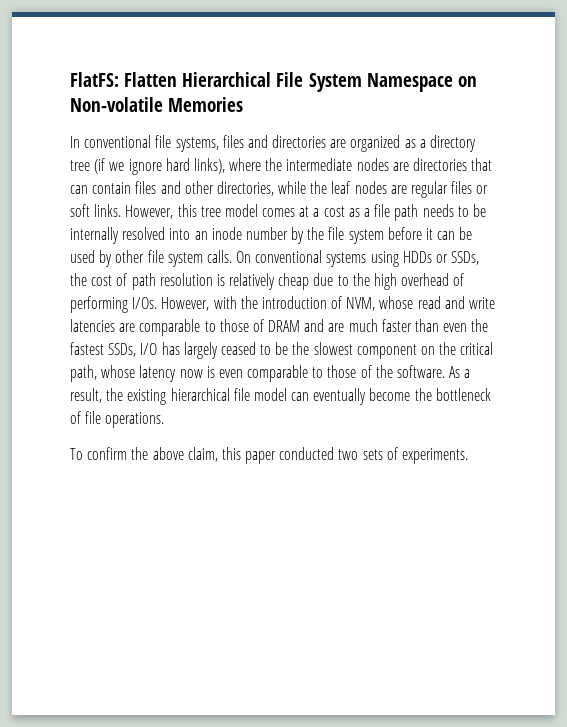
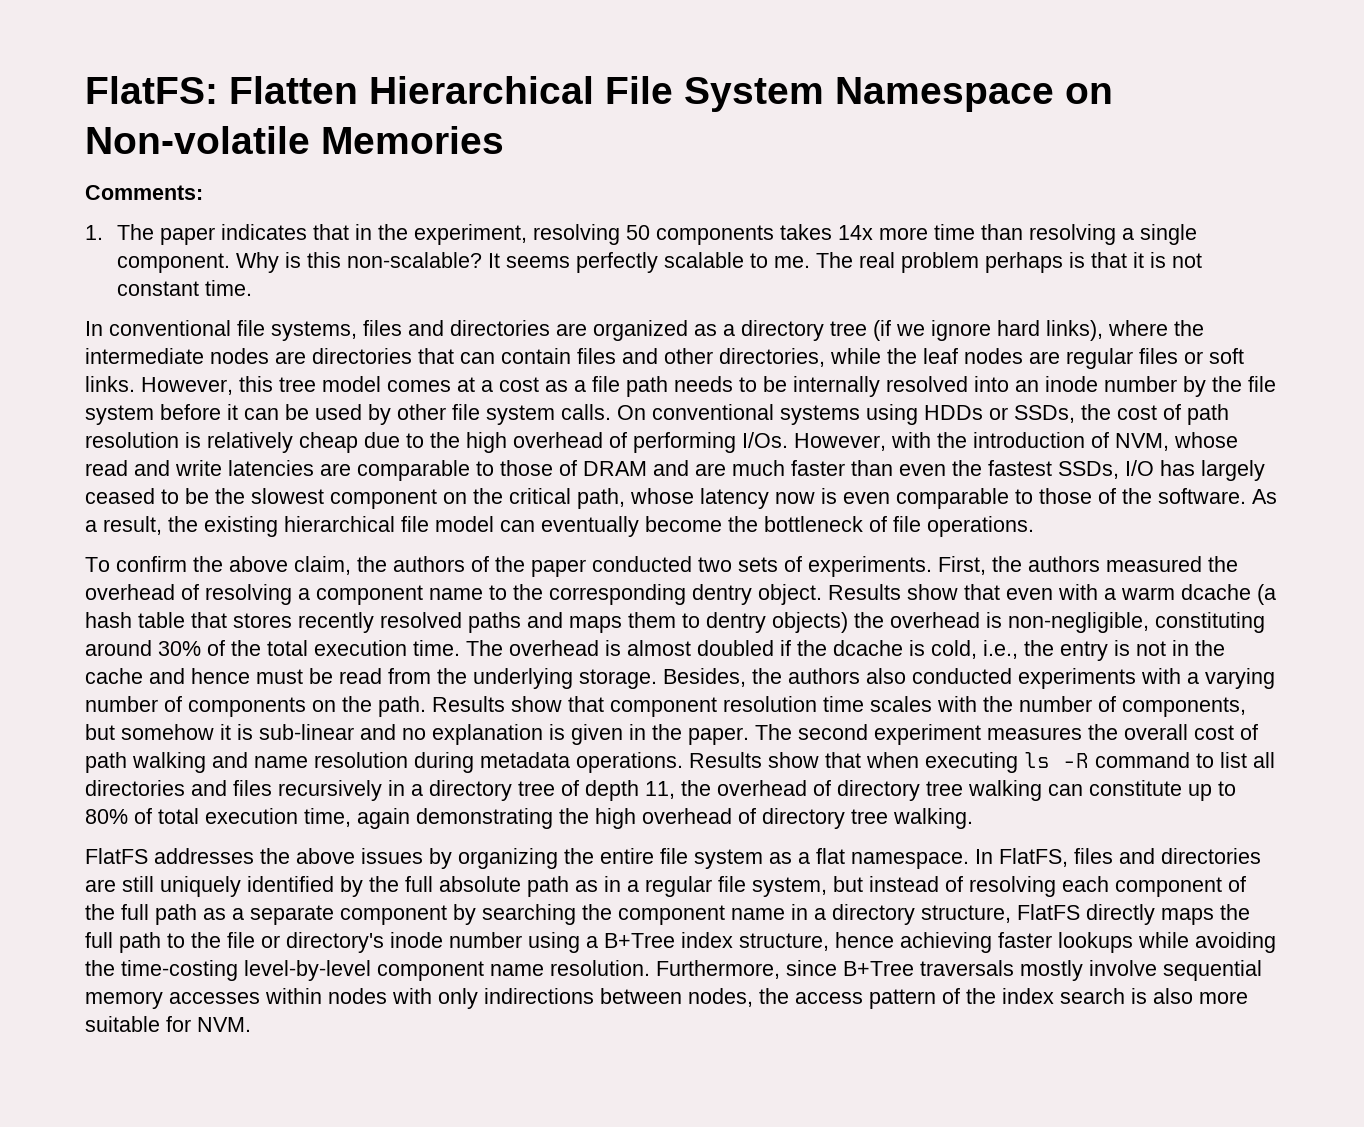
+ Comments:
+ 1. The paper indicates that in the experiment, resolving 50 components takes 14x more time than resolving a single component. Why is this non-scalable? It seems perfectly scalable to me. The real problem perhaps is that it is not constant time.
- To confirm the above claim, this paper conducted two sets of experiments.
+ To confirm the above claim, the authors of the paper conducted two sets of experiments.
+ First, the authors measured the overhead of resolving a component name to the corresponding dentry object. Results show that even with a warm dcache (a hash table that stores recently resolved paths and maps them to dentry objects) the overhead is non-negligible, constituting around 30% of the total execution time. The overhead is almost doubled if the dcache is cold, i.e., the entry is not in the cache and hence must be read from the underlying storage. Besides, the authors also conducted experiments with a varying number of components on the path. Results show that component resolution time scales with the number of components, but somehow it is sub-linear and no explanation is given in the paper. The second experiment measures the overall cost of path walking and name resolution during metadata operations. Results show that when executing ls -R command to list all directories and files recursively in a directory tree of depth 11, the overhead of directory tree walking can constitute up to 80% of total execution time, again demonstrating the high overhead of directory tree walking.
+ FlatFS addresses the above issues by organizing the entire file system as a flat namespace. In FlatFS, files and directories are still uniquely identified by the full absolute path as in a regular file system, but instead of resolving each component of the full path as a separate component by searching the component name in a directory structure, FlatFS directly maps the full path to the file or directory's inode number using a B+Tree index structure, hence achieving faster lookups while avoiding the time-costing level-by-level component name resolution. Furthermore, since B+Tree traversals mostly involve sequential memory accesses within nodes with only indirections between nodes, the access pattern of the index search is also more suitable for NVM.

